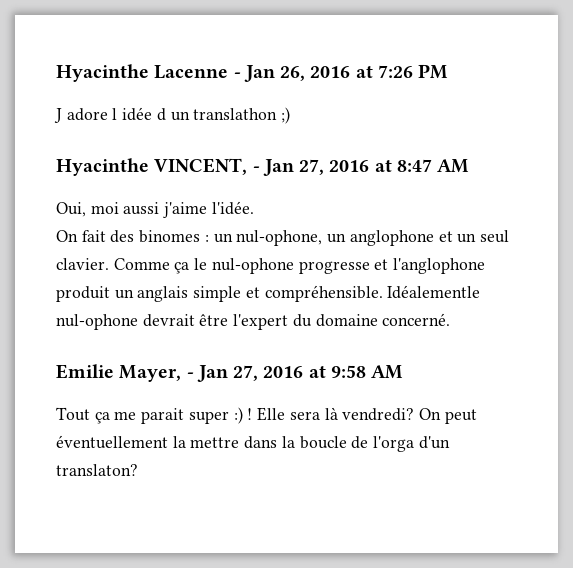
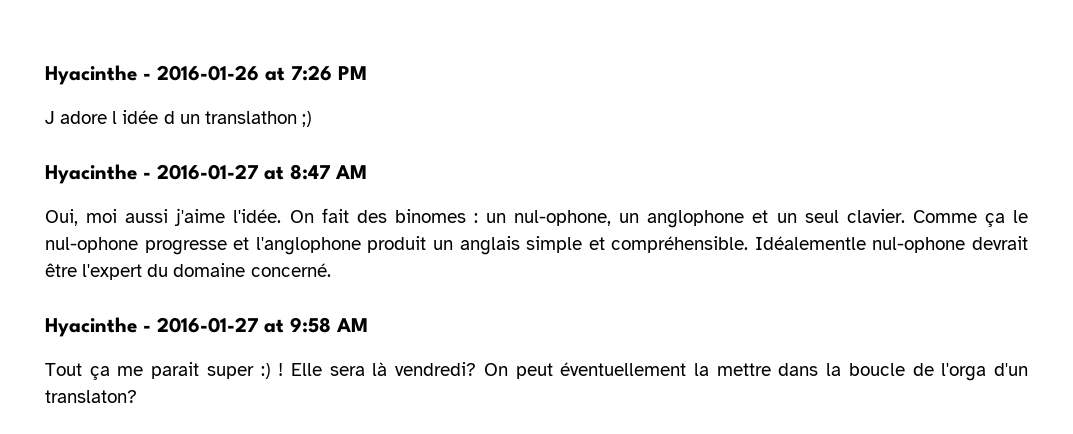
- Hyacinthe Lacenne - Jan 26, 2016 at 7:26 PM
+ Hyacinthe - 2016-01-26 at 7:26 PM
- Hyacinthe VINCENT, - Jan 27, 2016 at 8:47 AM
+ Hyacinthe - 2016-01-27 at 8:47 AM
- Oui, moi aussi j'aime l'idée.
- On fait des binomes : un nul-ophone, un anglophone et un seul clavier.
+ Oui, moi aussi j'aime l'idée. On fait des binomes : un nul-ophone, un anglophone et un seul clavier.
- Emilie Mayer, - Jan 27, 2016 at 9:58 AM
+ Hyacinthe - 2016-01-27 at 9:58 AM

